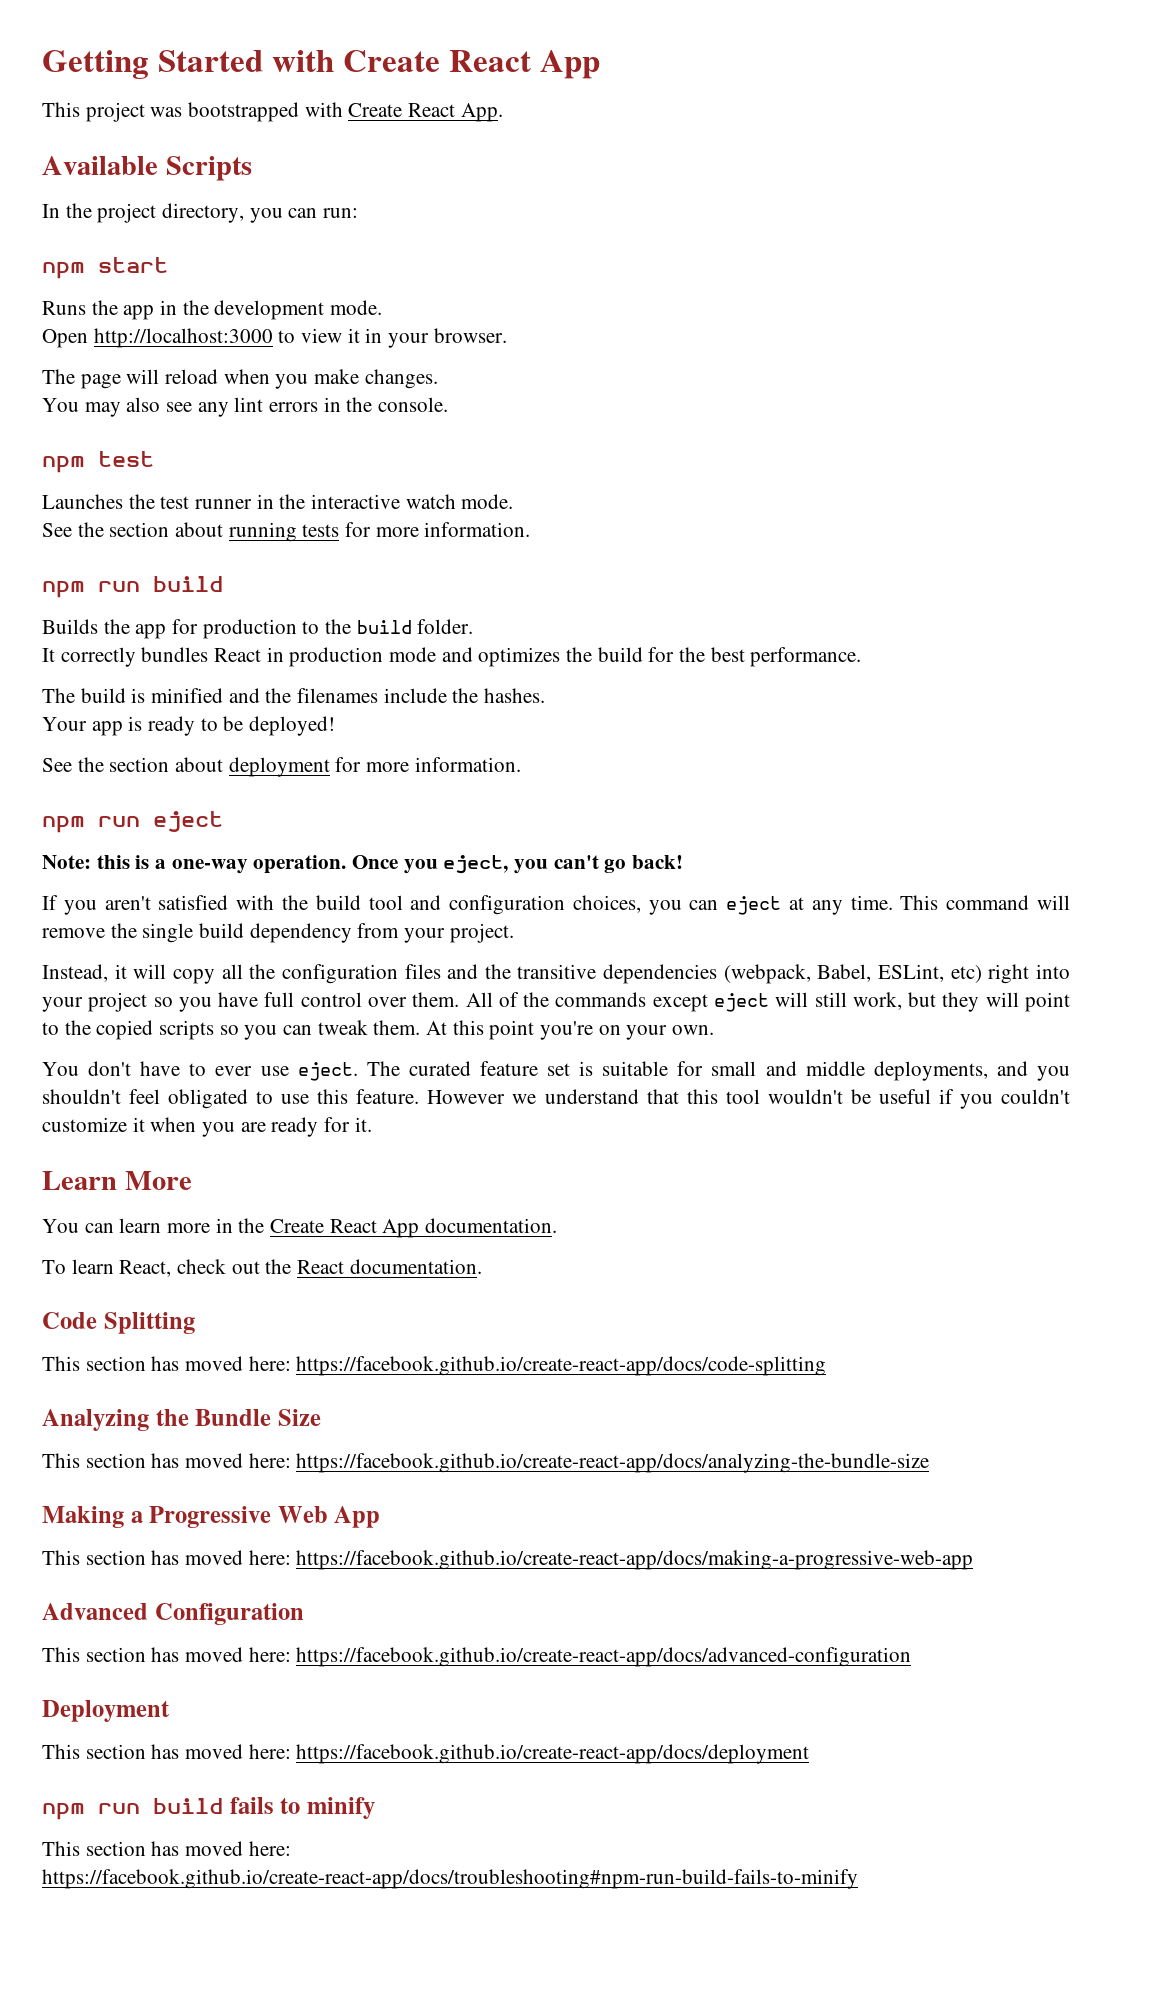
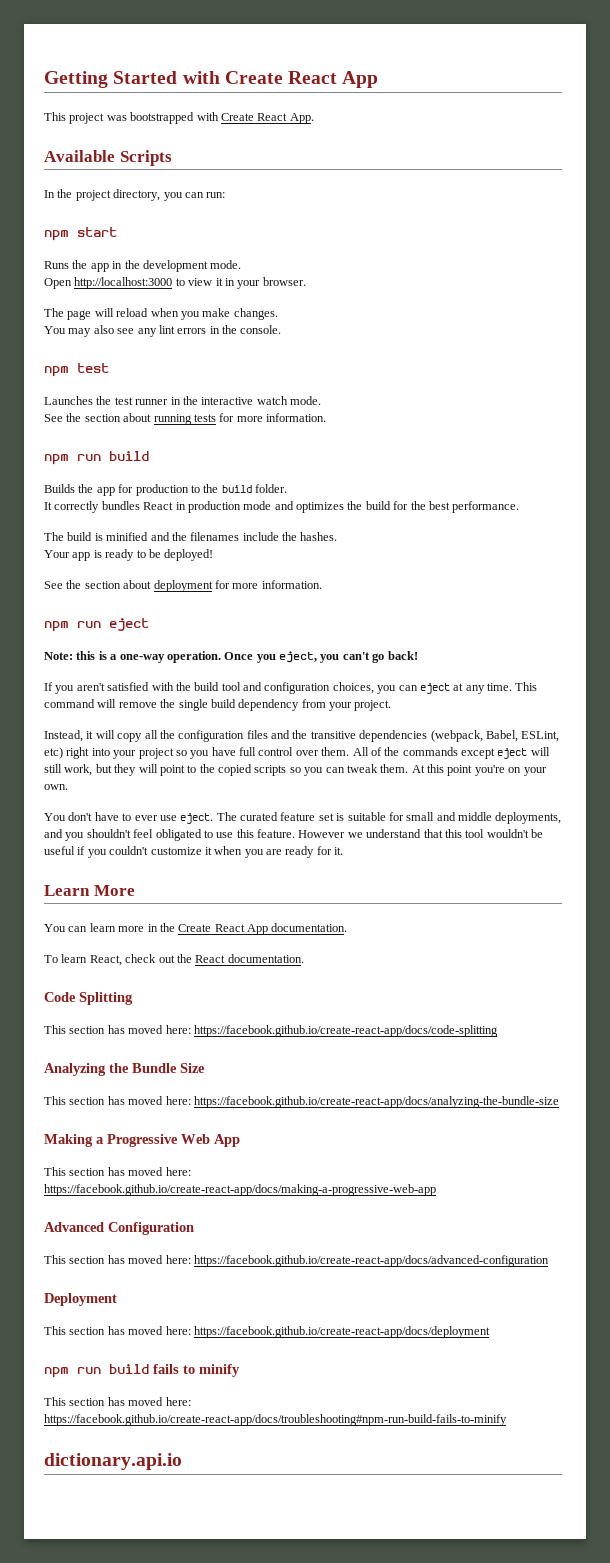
+ dictionary.api.io

